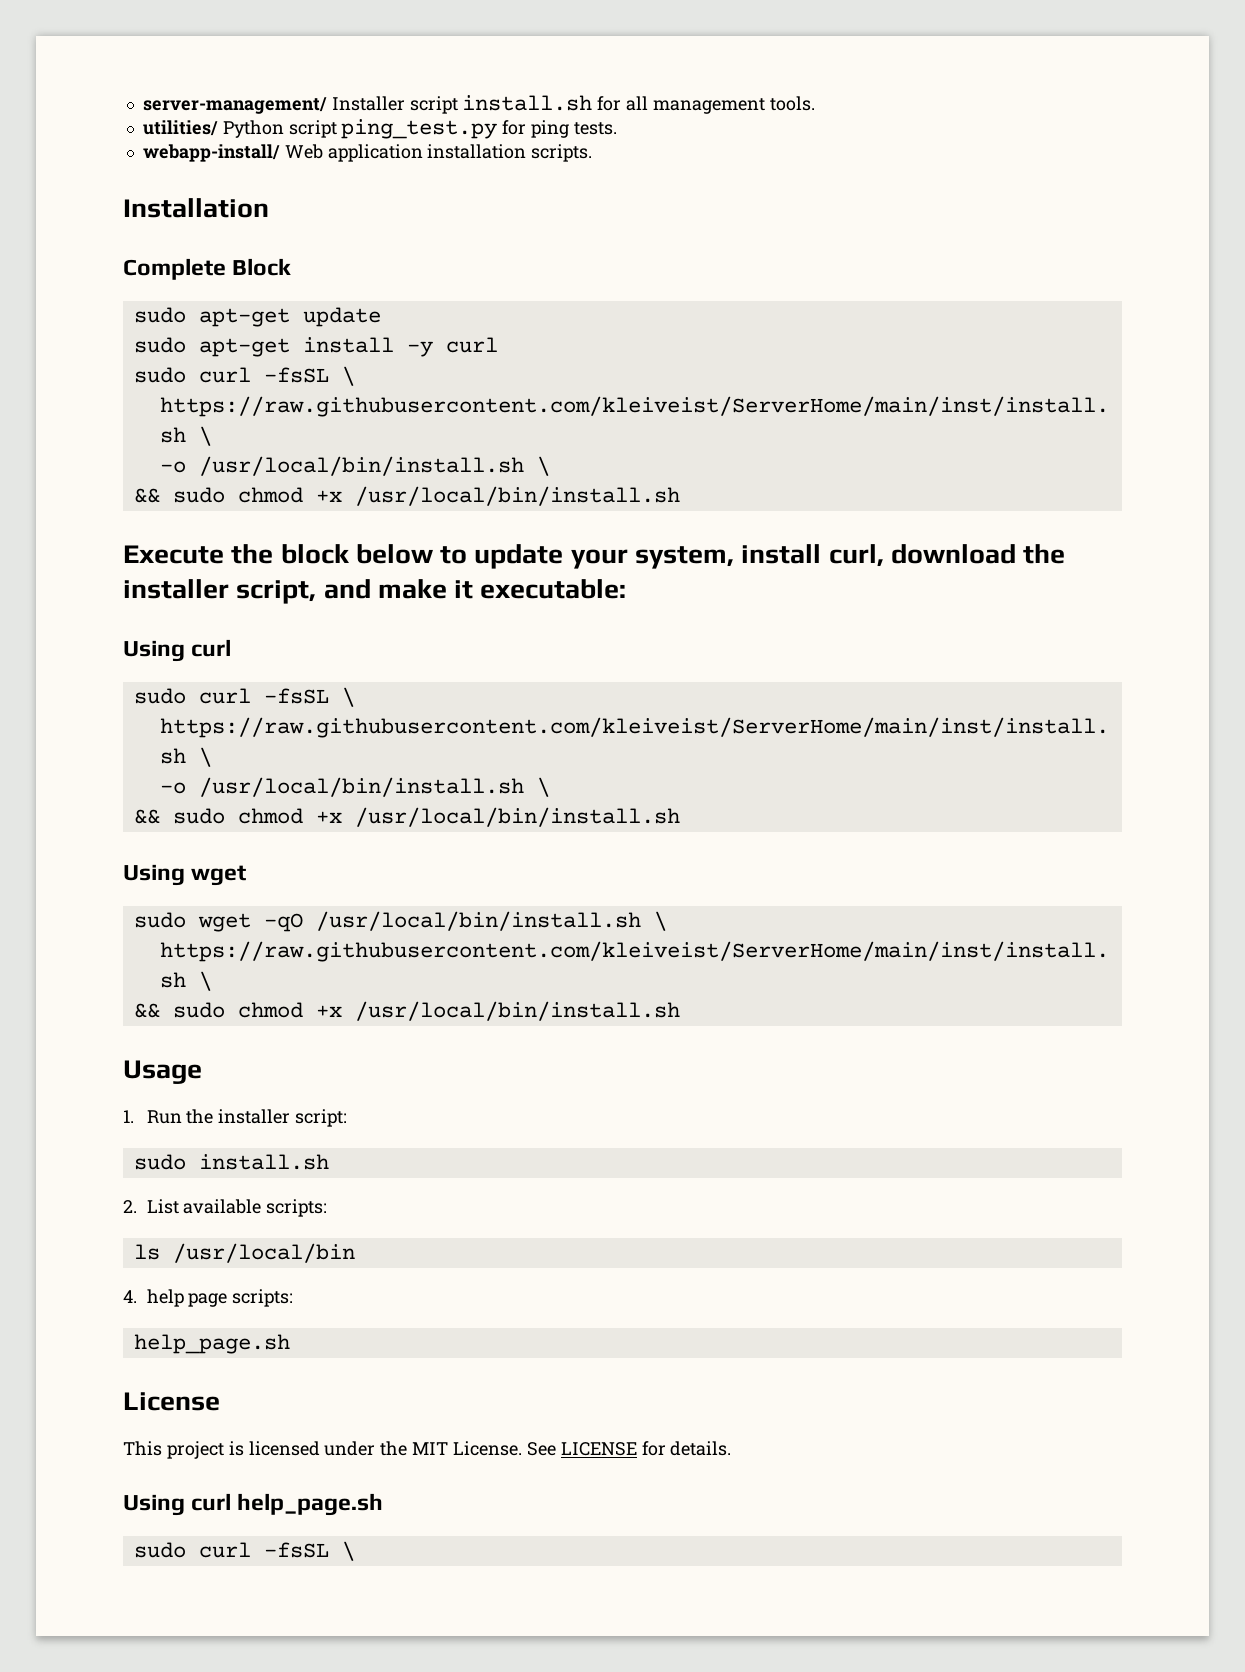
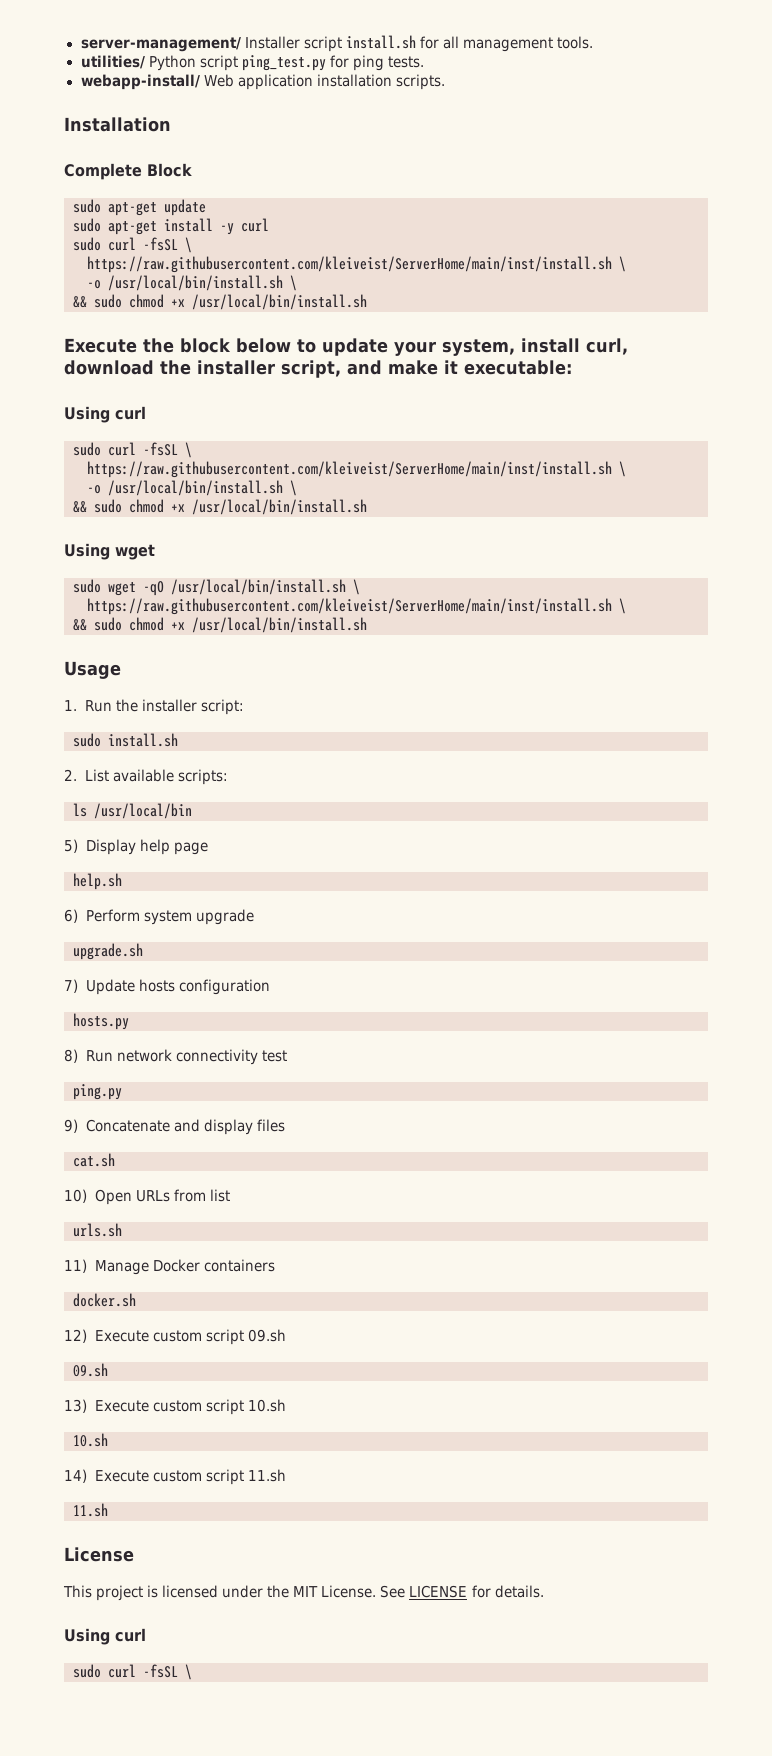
- 4. help page scripts:
- help_page.sh
+ 5) Display help page
+ help.sh
+ 6) Perform system upgrade
+ upgrade.sh
+ 7) Update hosts configuration
+ hosts.py
+ 8) Run network connectivity test
+ ping.py
+ 9) Concatenate and display files
+ cat.sh
+ 10) Open URLs from list
+ urls.sh
+ 11) Manage Docker containers
+ docker.sh
+ 12) Execute custom script 09.sh
+ 09.sh
+ 13) Execute custom script 10.sh
+ 10.sh
+ 14) Execute custom script 11.sh
+ 11.sh
  See LICENSE for details.
- Using curl help_page.sh
+ Using curl

